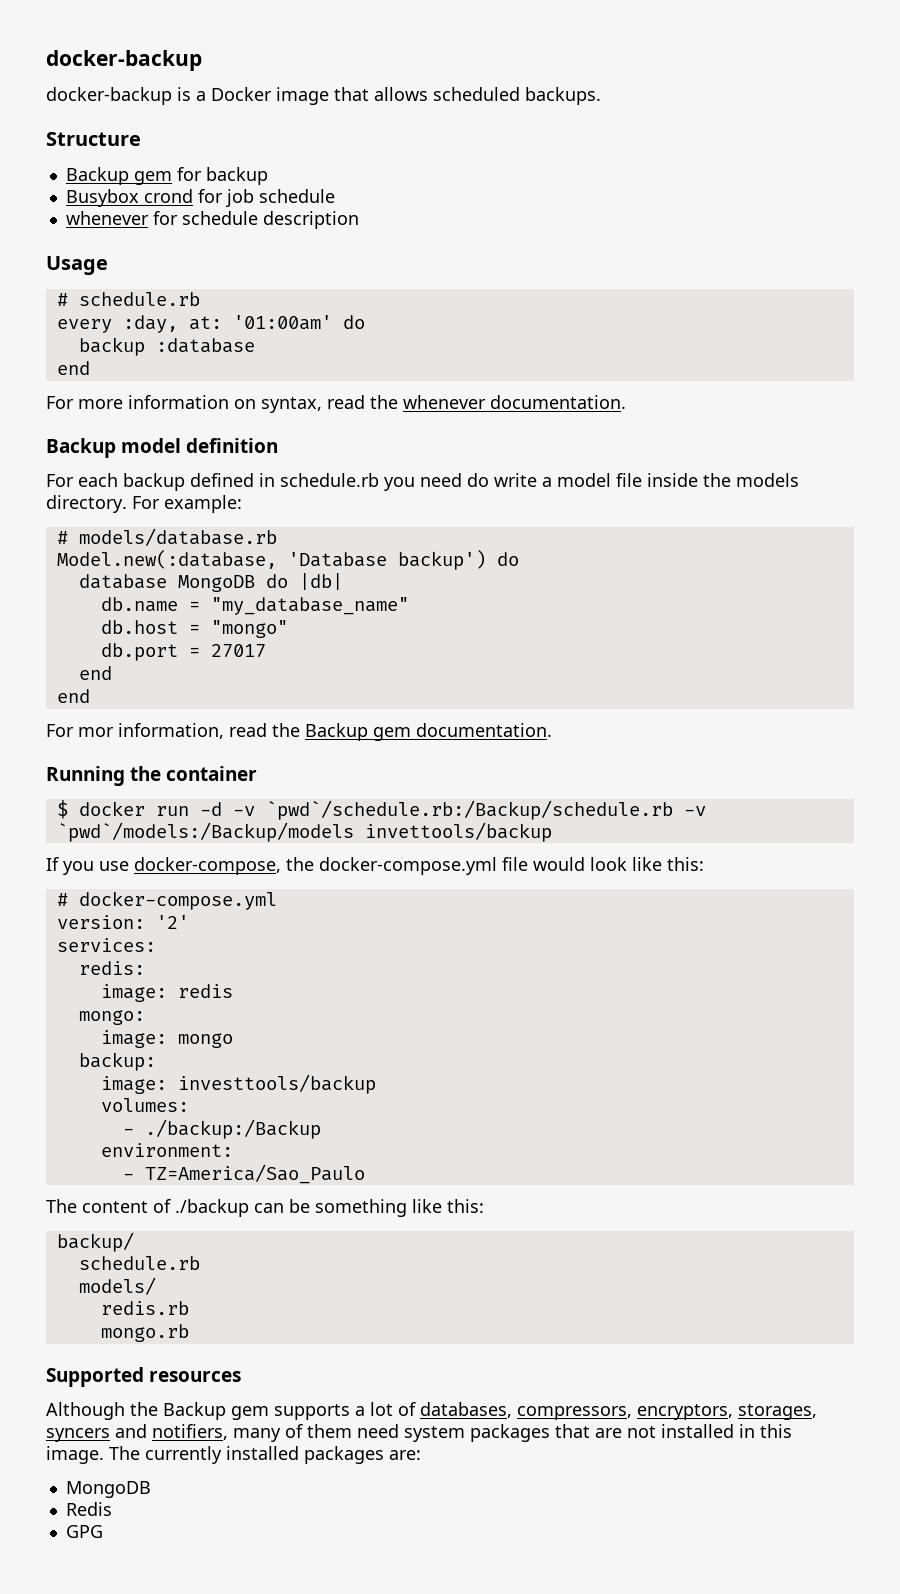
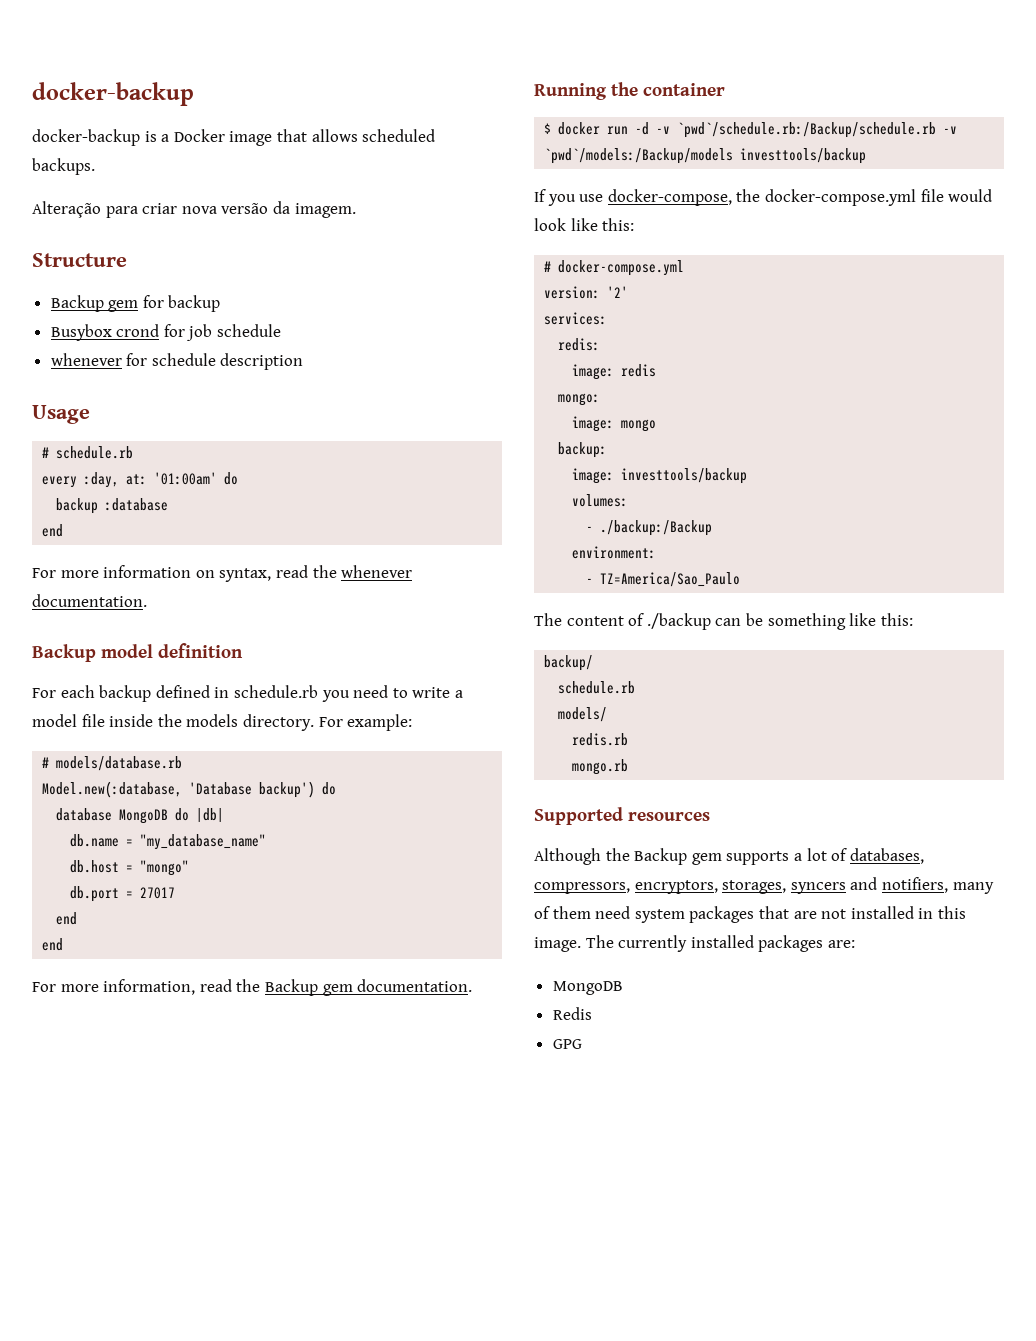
+ Alteração para criar nova versão da imagem.
- For each backup defined in schedule.rb you need do write a model file inside the models directory.
+ For each backup defined in schedule.rb you need to write a model file inside the models directory.
- For mor information, read the Backup gem documentation.
+ For more information, read the Backup gem documentation.
- $ docker run -d -v `pwd`/schedule.rb:/Backup/schedule.rb -v `pwd`/models:/Backup/models invettools/backup
+ $ docker run -d -v `pwd`/schedule.rb:/Backup/schedule.rb -v `pwd`/models:/Backup/models investtools/backup

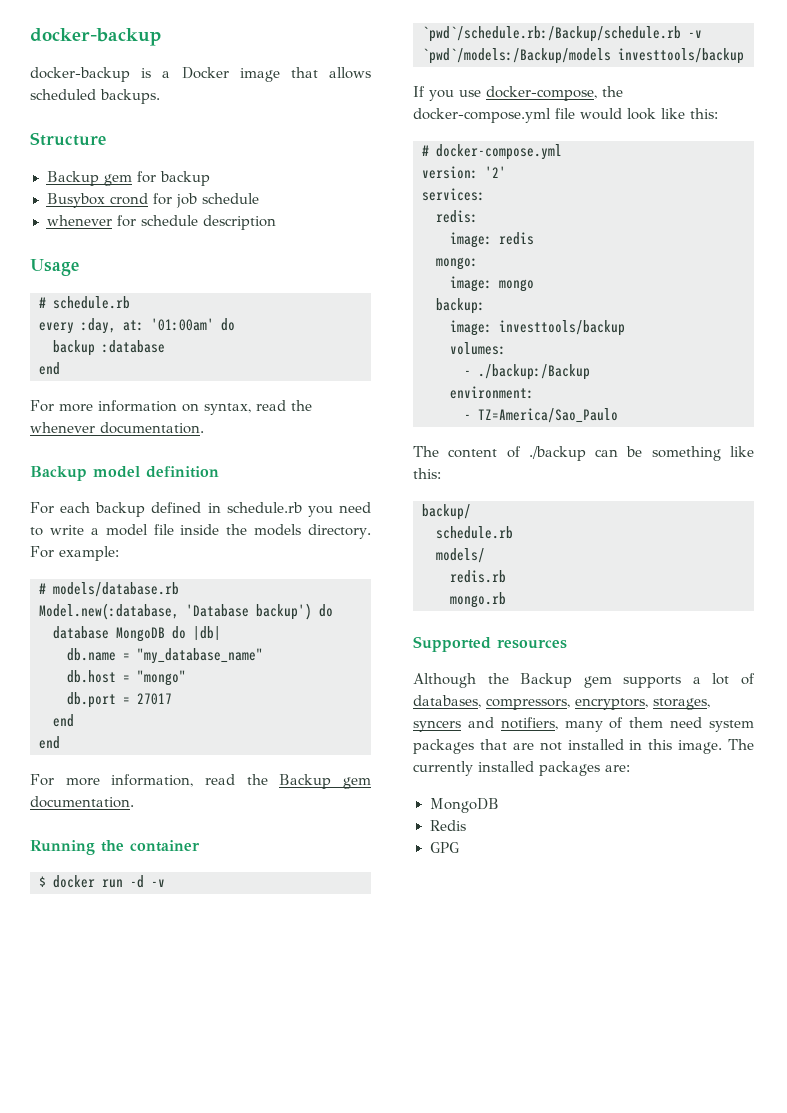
- Alteração para criar nova versão da imagem.

